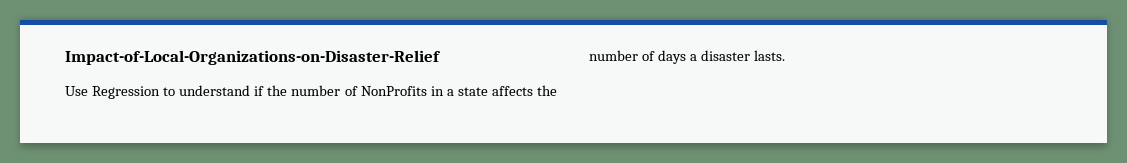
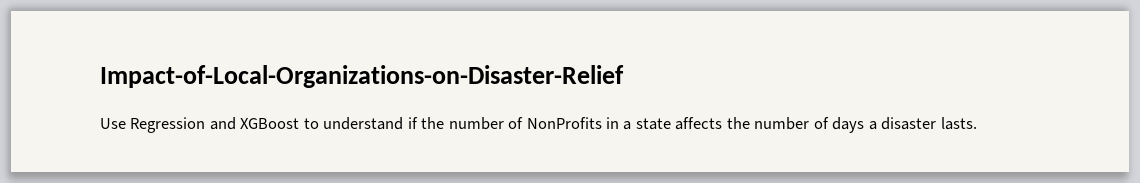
- Use Regression to understand if the number of NonProfits in a state affects the number of days a disaster lasts.
+ Use Regression and XGBoost to understand if the number of NonProfits in a state affects the number of days a disaster lasts.

